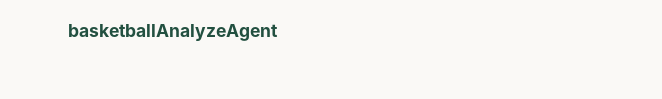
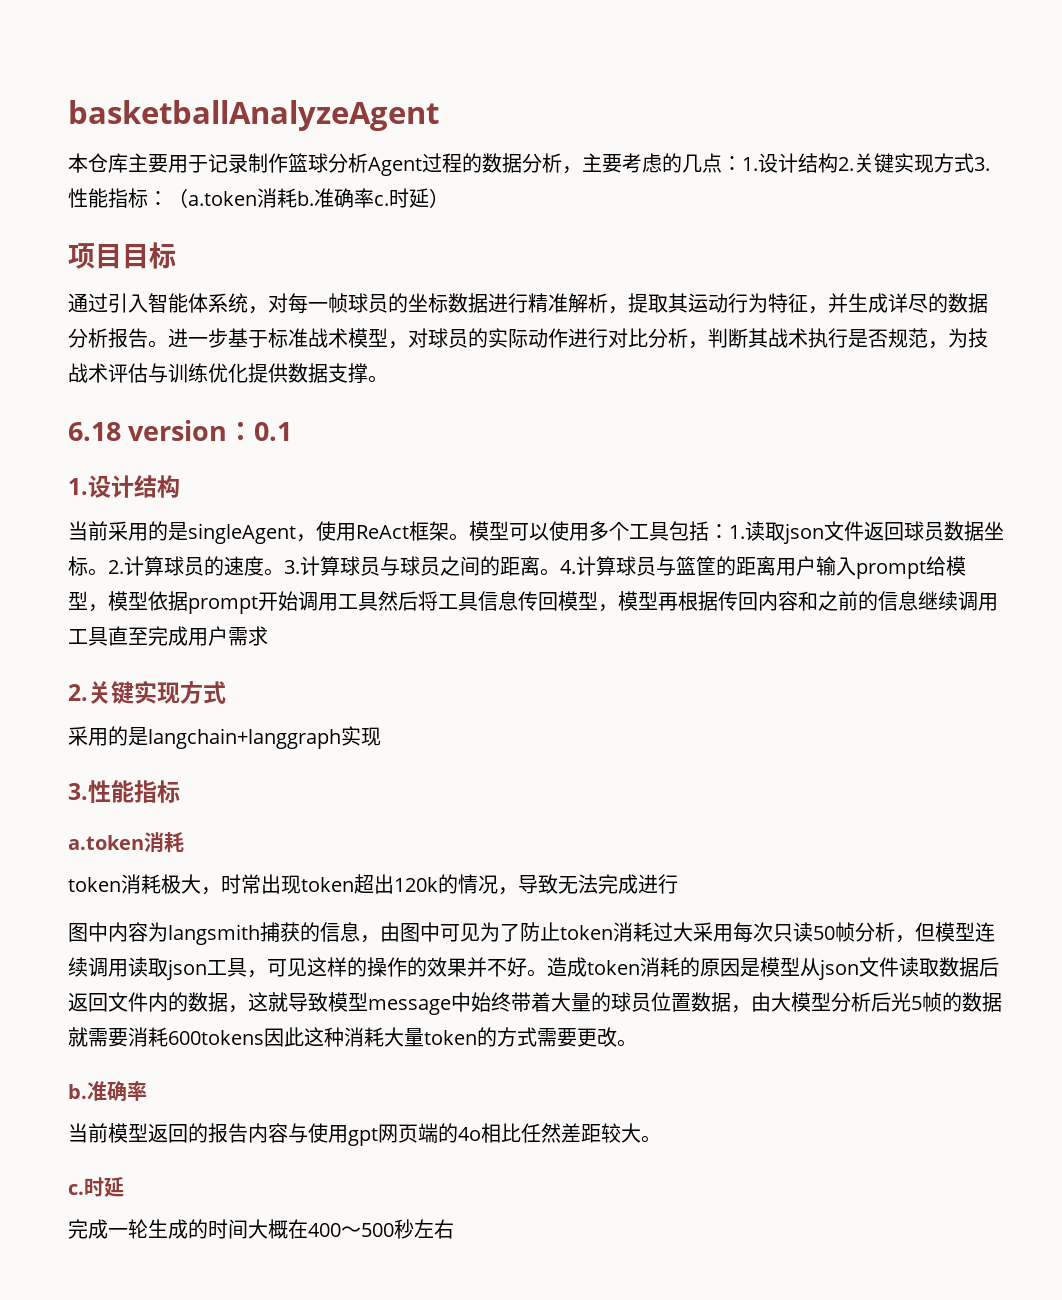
+ 本仓库主要用于记录制作篮球分析Agent过程的数据分析，主要考虑的几点：1.设计结构2.关键实现方式3.性能指标：（a.token消耗b.准确率c.时延）
+ 项目目标
+ 通过引入智能体系统，对每一帧球员的坐标数据进行精准解析，提取其运动行为特征，并生成详尽的数据分析报告。进一步基于标准战术模型，对球员的实际动作进行对比分析，判断其战术执行是否规范，为技战术评估与训练优化提供数据支撑。
+ 6.18 version：0.1
+ 1.设计结构
+ 当前采用的是singleAgent，使用ReAct框架。模型可以使用多个工具包括：1.读取json文件返回球员数据坐标。2.计算球员的速度。3.计算球员与球员之间的距离。4.计算球员与篮筐的距离用户输入prompt给模型，模型依据prompt开始调用工具然后将工具信息传回模型，模型再根据传回内容和之前的信息继续调用工具直至完成用户需求
+ 2.关键实现方式
+ 采用的是langchain+langgraph实现
+ 3.性能指标
+ a.token消耗
+ token消耗极大，时常出现token超出120k的情况，导致无法完成进行
+ 图中内容为langsmith捕获的信息，由图中可见为了防止token消耗过大采用每次只读50帧分析，但模型连续调用读取json工具，可见这样的操作的效果并不好。造成token消耗的原因是模型从json文件读取数据后返回文件内的数据，这就导致模型message中始终带着大量的球员位置数据，由大模型分析后光5帧的数据就需要消耗600tokens因此这种消耗大量token的方式需要更改。
+ b.准确率
+ 当前模型返回的报告内容与使用gpt网页端的4o相比任然差距较大。
+ c.时延
+ 完成一轮生成的时间大概在400～500秒左右

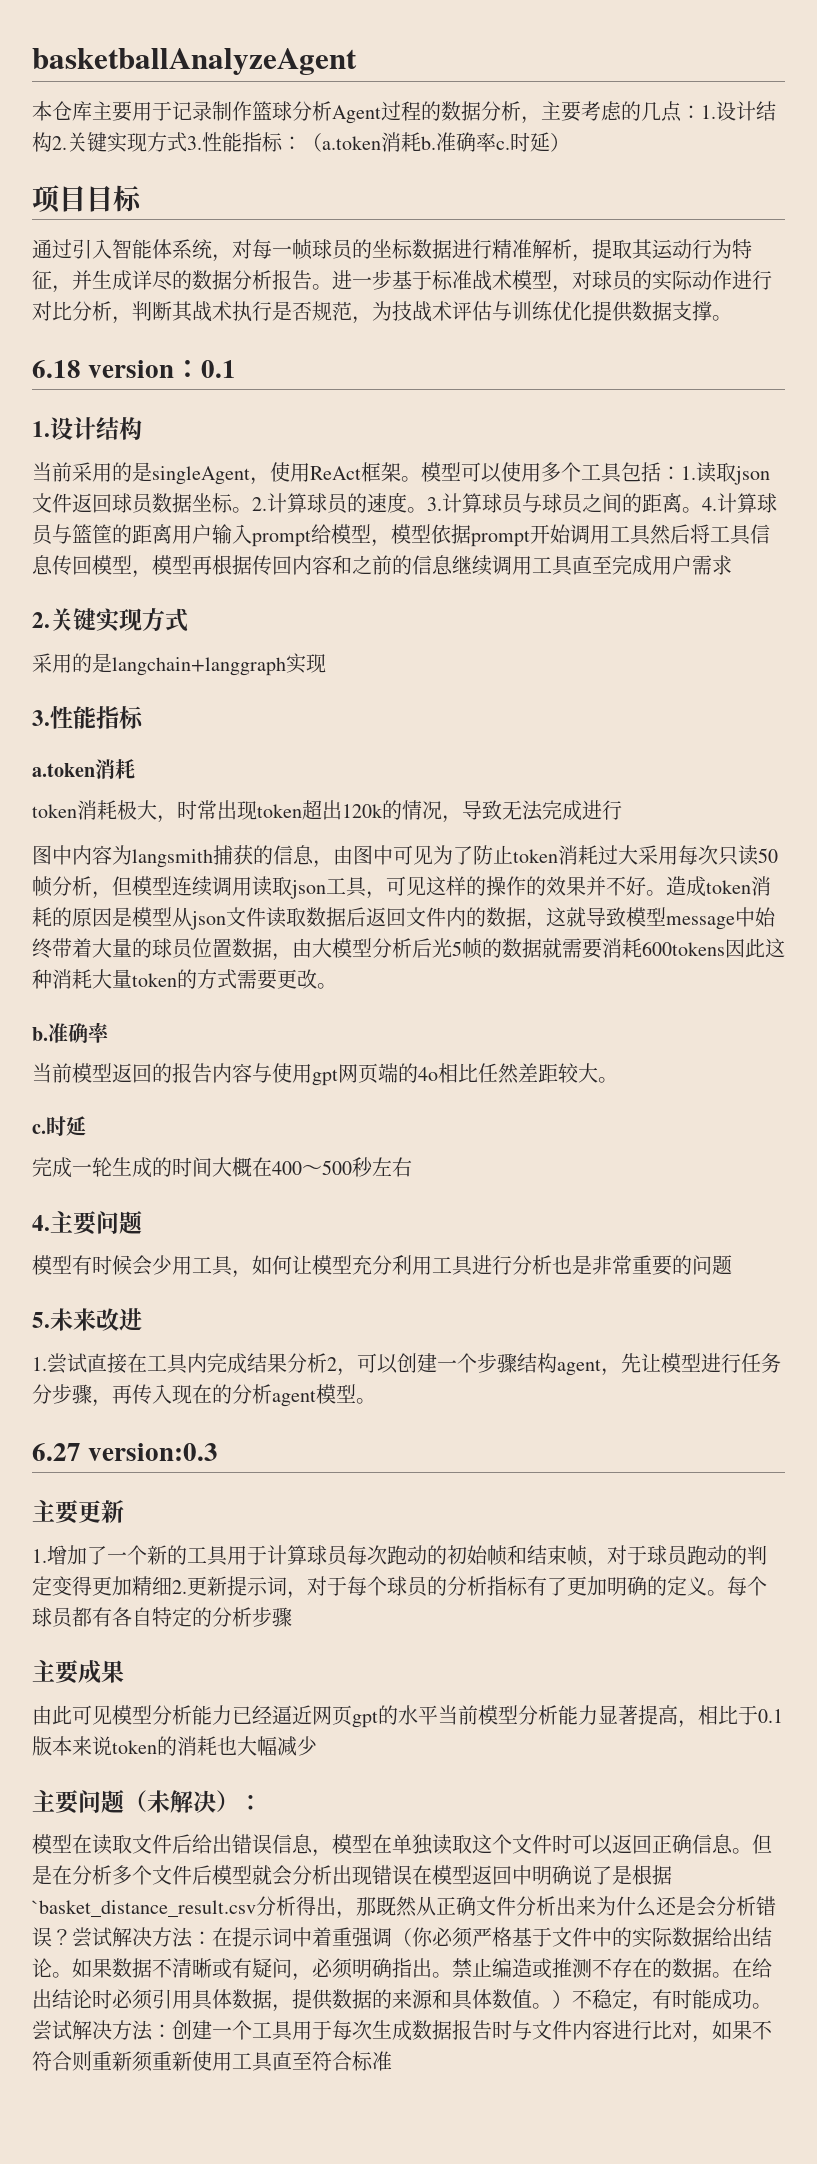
+ 4.主要问题
+ 模型有时候会少用工具，如何让模型充分利用工具进行分析也是非常重要的问题
+ 5.未来改进
+ 1.尝试直接在工具内完成结果分析2，可以创建一个步骤结构agent，先让模型进行任务分步骤，再传入现在的分析agent模型。
+ 6.27 version:0.3
+ 主要更新
+ 1.增加了一个新的工具用于计算球员每次跑动的初始帧和结束帧，对于球员跑动的判定变得更加精细2.更新提示词，对于每个球员的分析指标有了更加明确的定义。每个球员都有各自特定的分析步骤
+ 主要成果
+ 由此可见模型分析能力已经逼近网页gpt的水平当前模型分析能力显著提高，相比于0.1版本来说token的消耗也大幅减少
+ 主要问题（未解决）：
+ 模型在读取文件后给出错误信息，模型在单独读取这个文件时可以返回正确信息。但是在分析多个文件后模型就会分析出现错误在模型返回中明确说了是根据`basket_distance_result.csv分析得出，那既然从正确文件分析出来为什么还是会分析错误？尝试解决方法：在提示词中着重强调（你必须严格基于文件中的实际数据给出结论。如果数据不清晰或有疑问，必须明确指出。禁止编造或推测不存在的数据。在给出结论时必须引用具体数据，提供数据的来源和具体数值。）不稳定，有时能成功。尝试解决方法：创建一个工具用于每次生成数据报告时与文件内容进行比对，如果不符合则重新须重新使用工具直至符合标准

